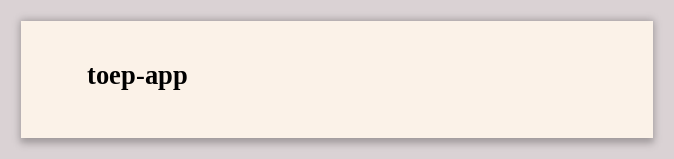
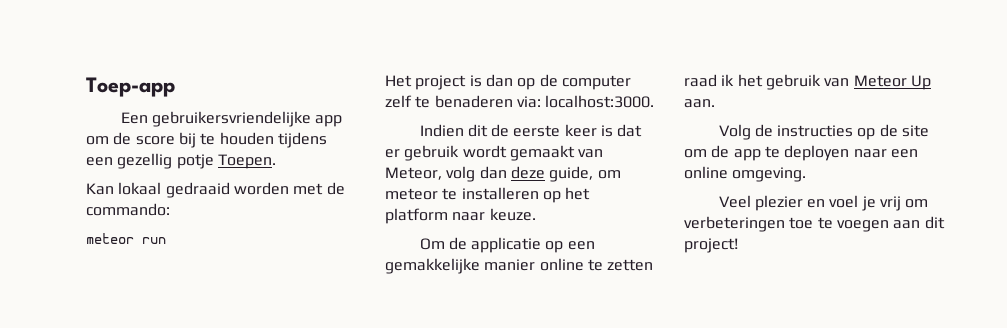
- toep-app
+ Toep-app
+ Een gebruikersvriendelijke app om de score bij te houden tijdens een gezellig potje Toepen.
+ Kan lokaal gedraaid worden met de commando:
+ meteor run
+ Het project is dan op de computer zelf te benaderen via: localhost:3000.
+ Indien dit de eerste keer is dat er gebruik wordt gemaakt van Meteor, volg dan deze guide, om meteor te installeren op het platform naar keuze.
+ Om de applicatie op een gemakkelijke manier online te zetten raad ik het gebruik van Meteor Up aan.
+ Volg de instructies op de site om de app te deployen naar een online omgeving.
+ Veel plezier en voel je vrij om verbeteringen toe te voegen aan dit project!

